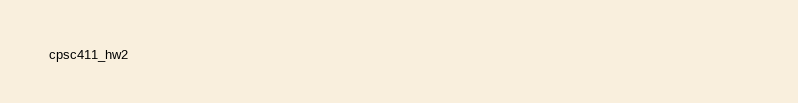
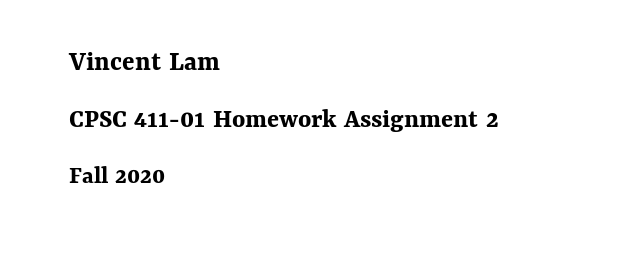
- cpsc411_hw2
+ Vincent Lam
+ CPSC 411-01 Homework Assignment 2
+ Fall 2020

